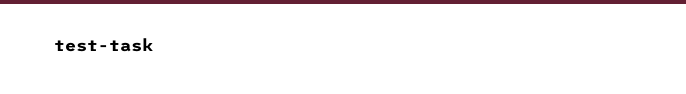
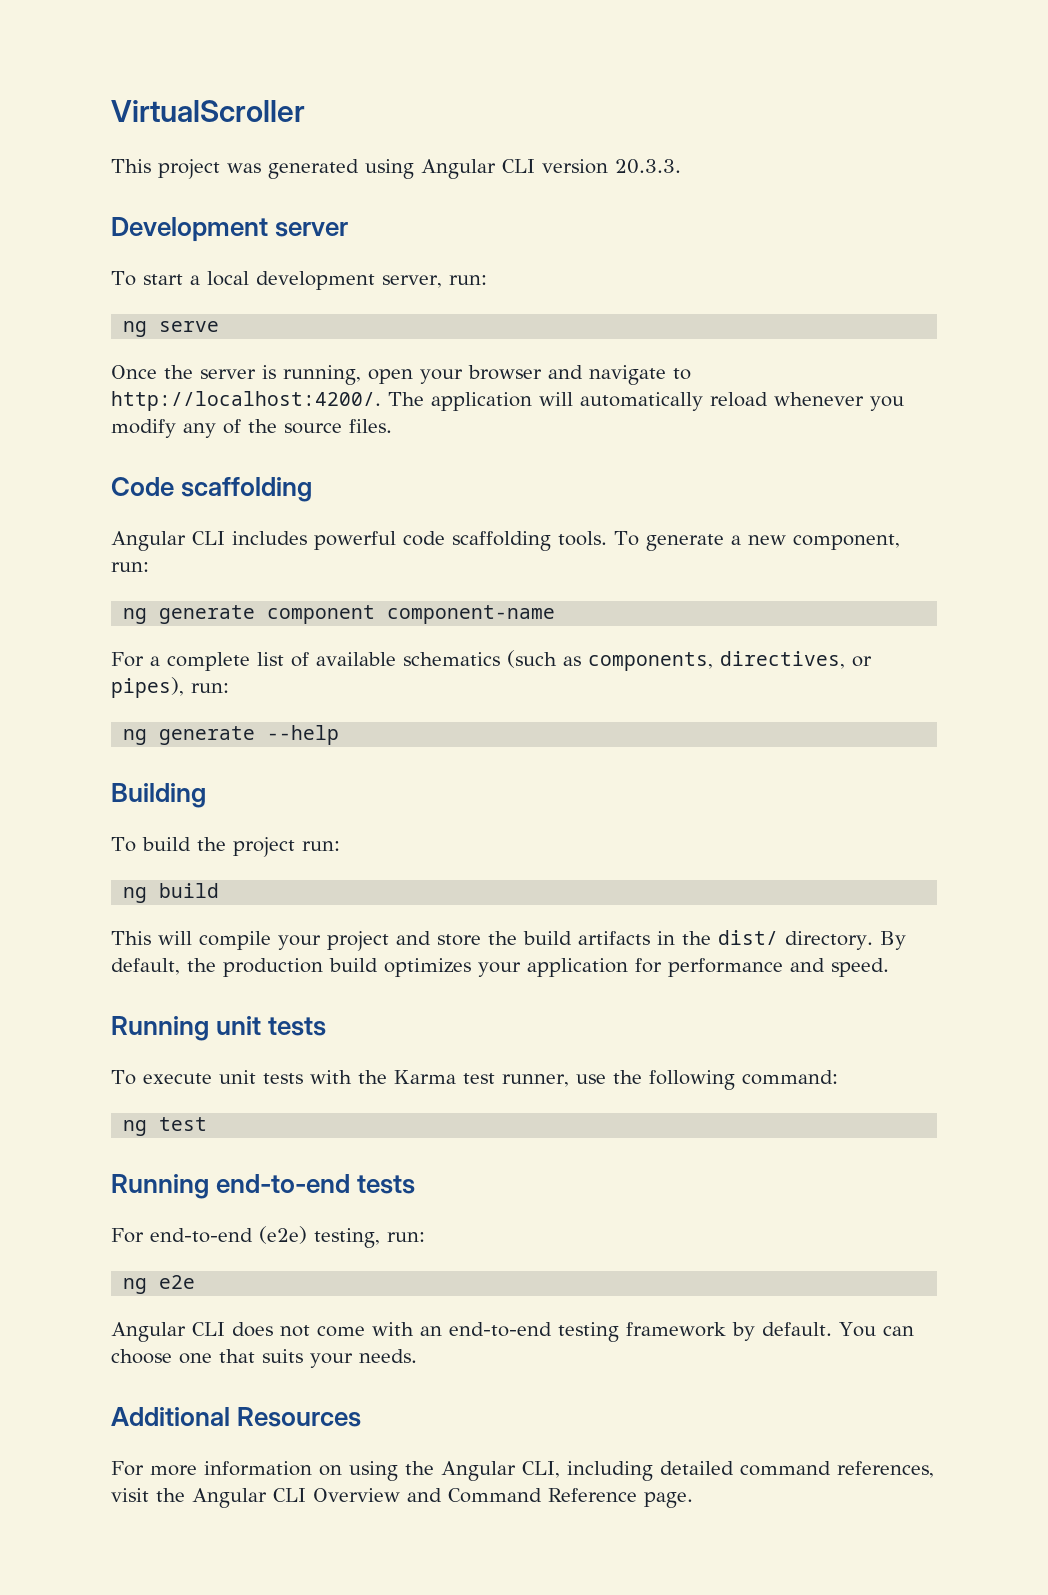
- test-task
+ VirtualScroller
+ This project was generated using Angular CLI version 20.3.3.
+ Development server
+ To start a local development server, run:
+ ng serve
+ Once the server is running, open your browser and navigate to http://localhost:4200/. The application will automatically reload whenever you modify any of the source files.
+ Code scaffolding
+ Angular CLI includes powerful code scaffolding tools. To generate a new component, run:
+ ng generate component component-name
+ For a complete list of available schematics (such as components, directives, or pipes), run:
+ ng generate --help
+ Building
+ To build the project run:
+ ng build
+ This will compile your project and store the build artifacts in the dist/ directory. By default, the production build optimizes your application for performance and speed.
+ Running unit tests
+ To execute unit tests with the Karma test runner, use the following command:
+ ng test
+ Running end-to-end tests
+ For end-to-end (e2e) testing, run:
+ ng e2e
+ Angular CLI does not come with an end-to-end testing framework by default. You can choose one that suits your needs.
+ Additional Resources
+ For more information on using the Angular CLI, including detailed command references, visit the Angular CLI Overview and Command Reference page.

